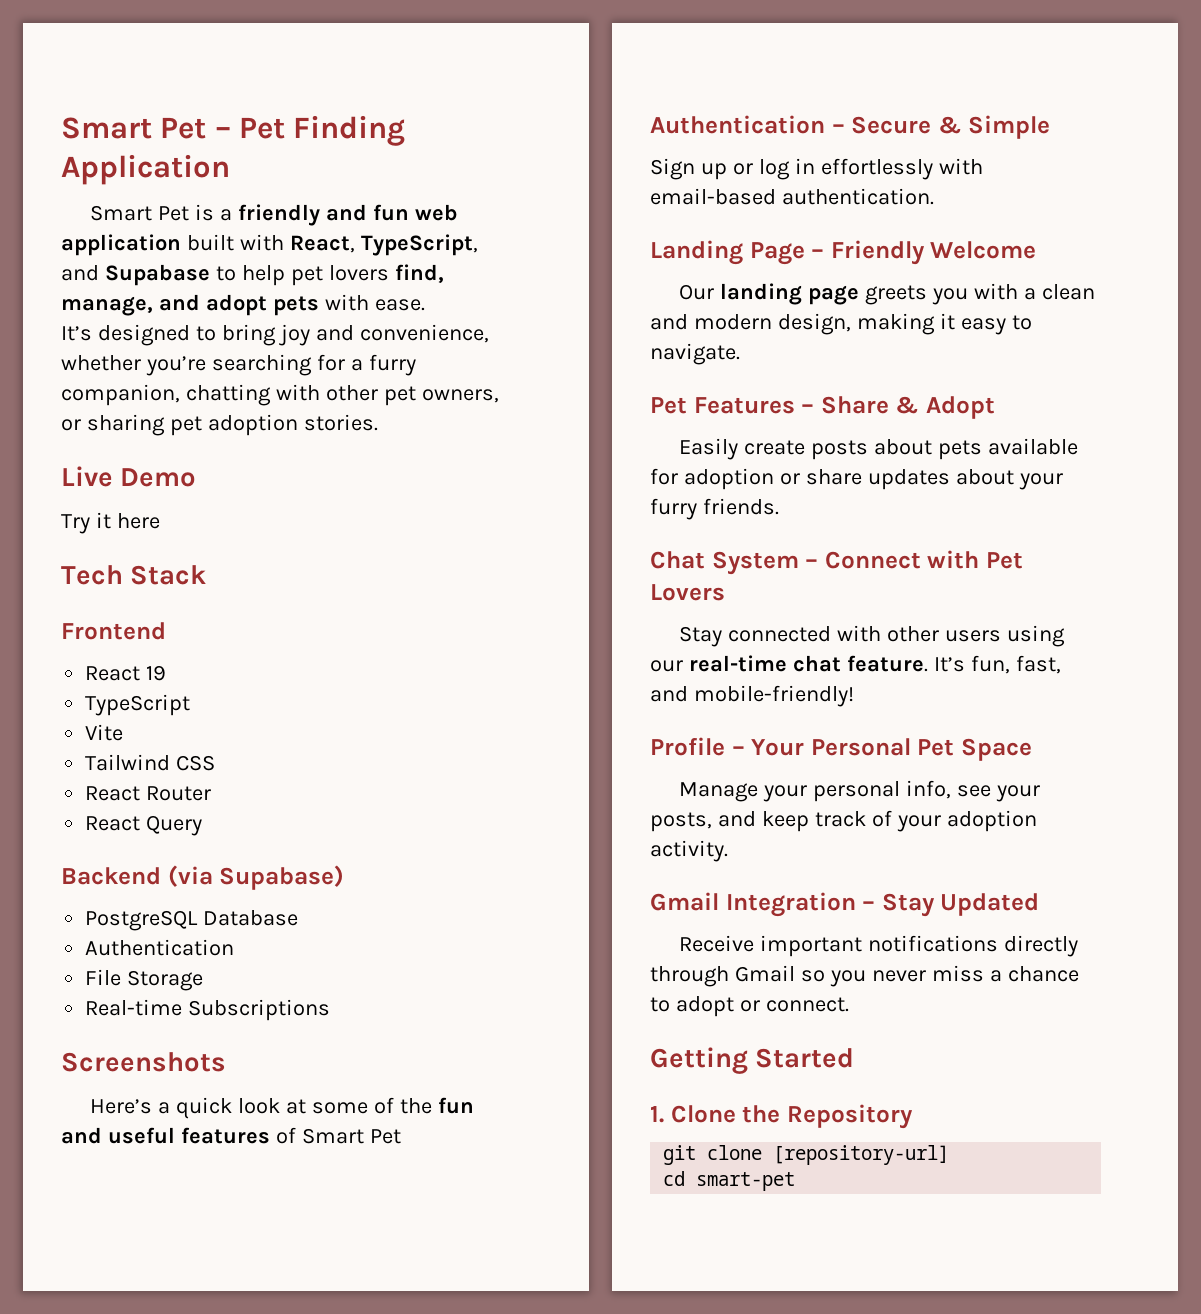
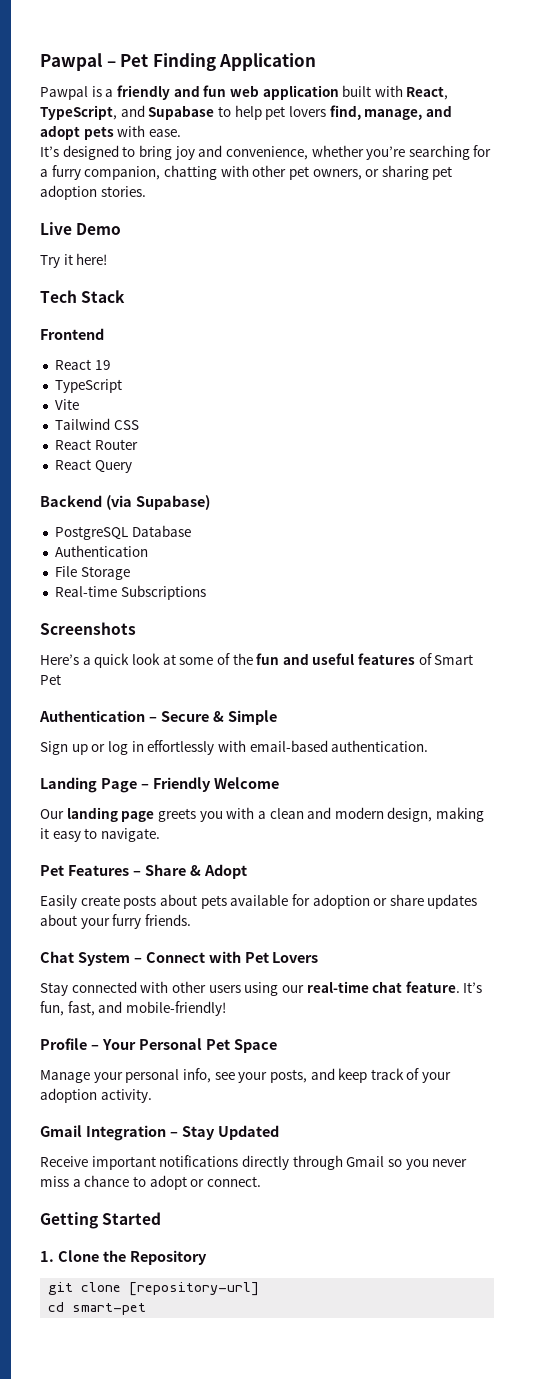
- Smart Pet – Pet Finding Application
+ Pawpal – Pet Finding Application
- Smart Pet is a friendly and fun web application built with React, TypeScript, and Supabase to help pet lovers find, manage, and adopt pets with ease.
+ Pawpal is a friendly and fun web application built with React, TypeScript, and Supabase to help pet lovers find, manage, and adopt pets with ease.
- Try it here
+ Try it here!

